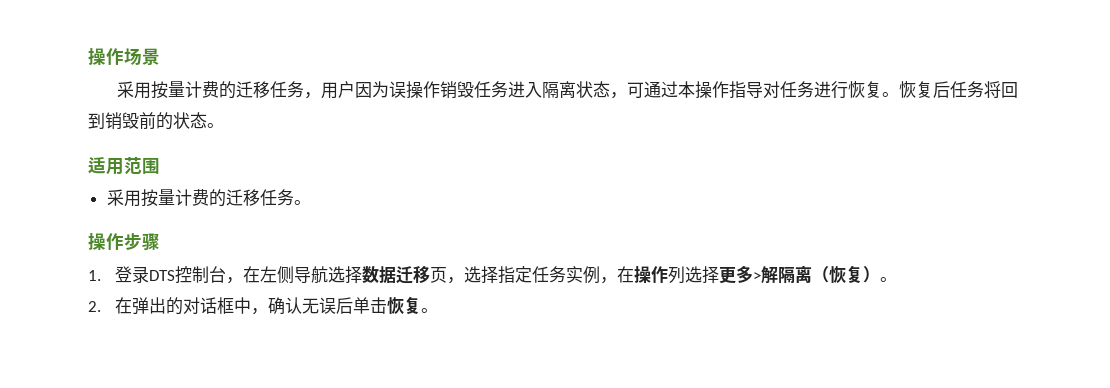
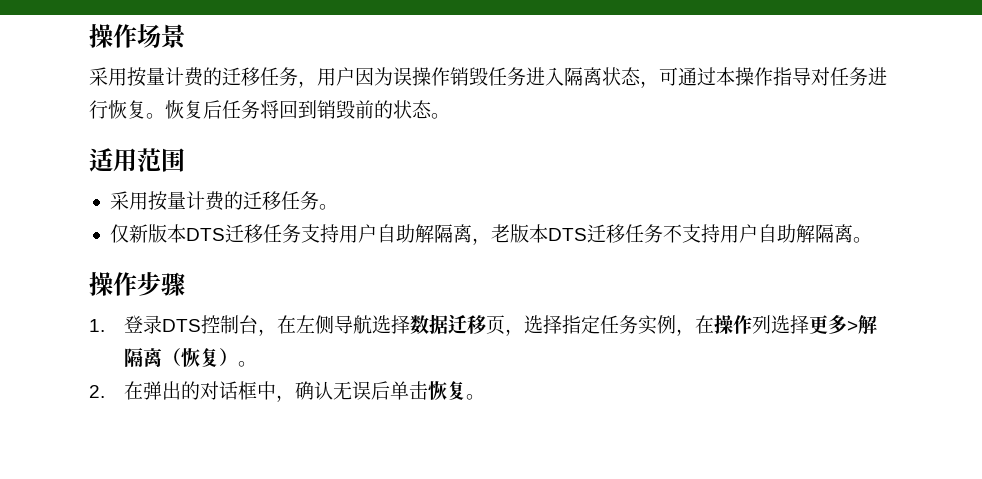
+ 仅新版本DTS迁移任务支持用户自助解隔离，老版本DTS迁移任务不支持用户自助解隔离。

